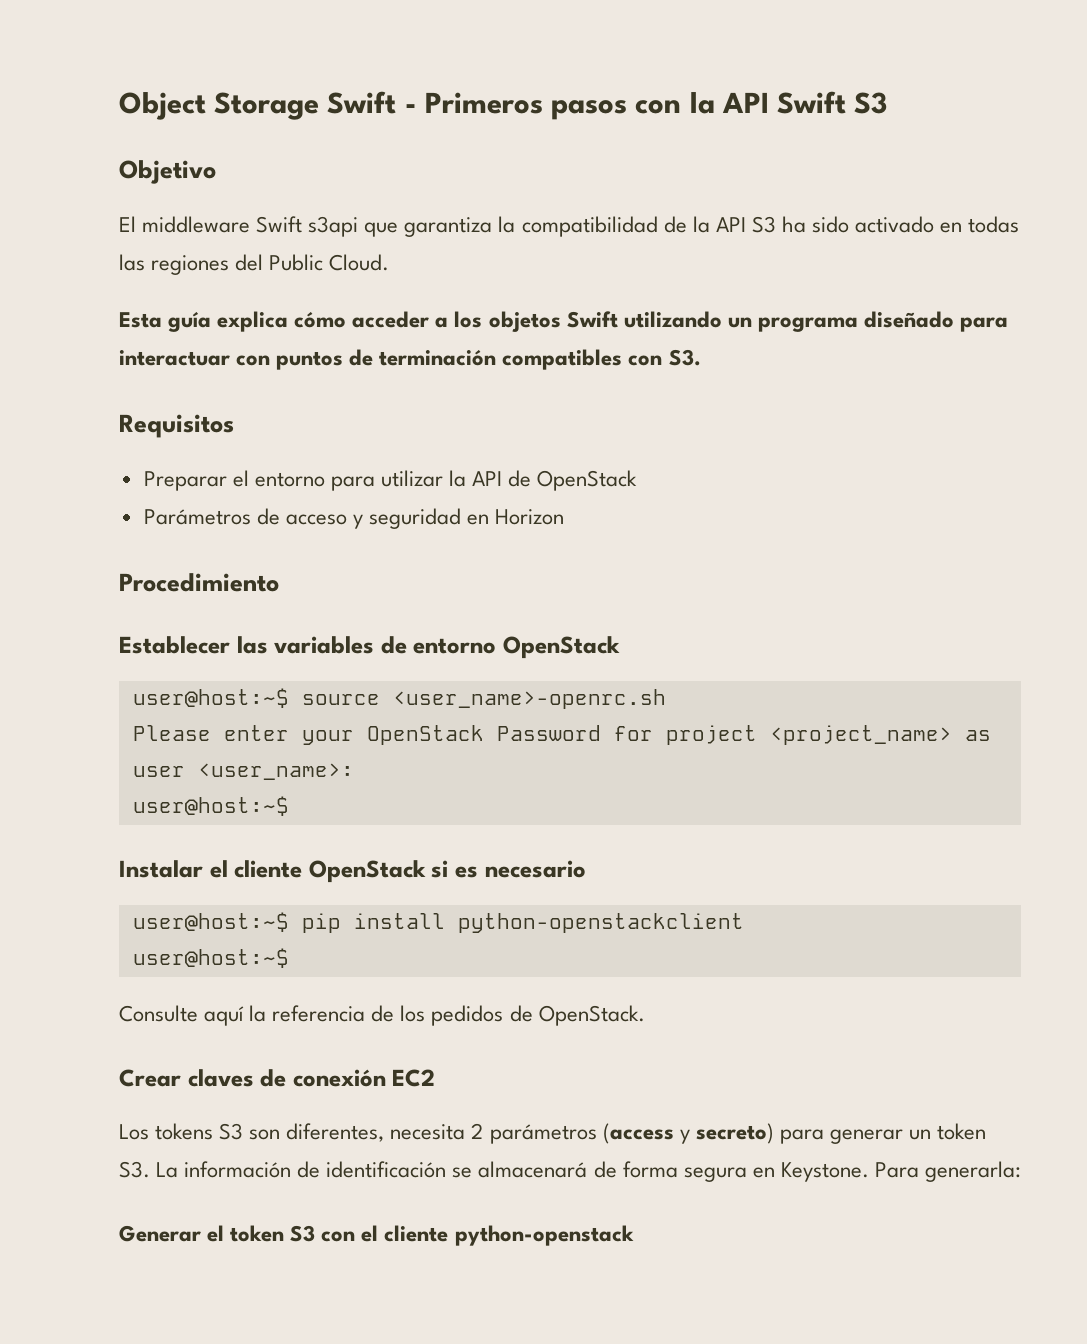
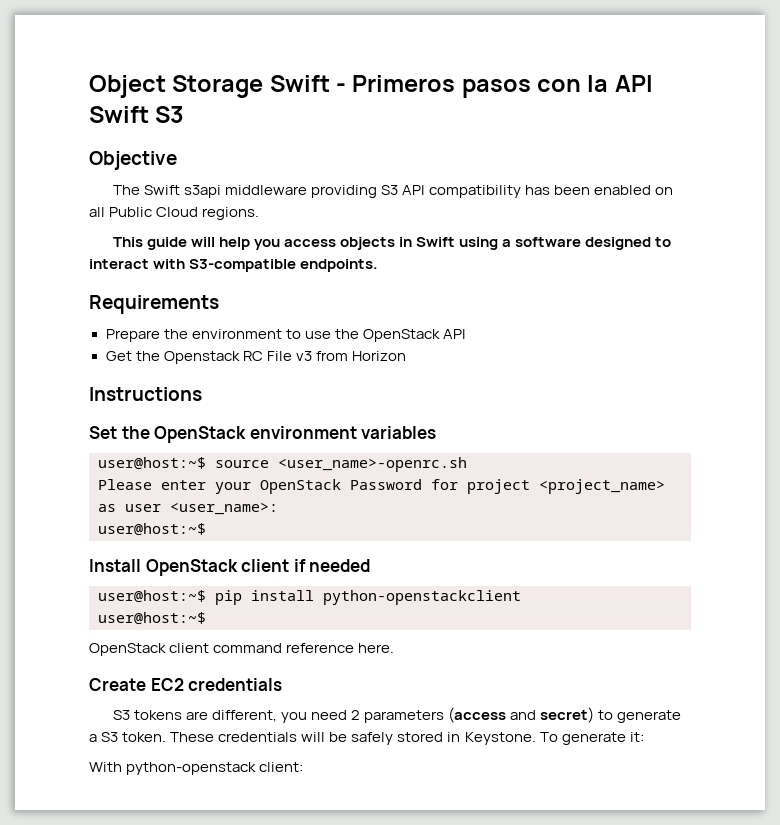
- Objetivo
- El middleware Swift s3api que garantiza la compatibilidad de la API S3 ha sido activado en todas las regiones del Public Cloud.
- Esta guía explica cómo acceder a los objetos Swift utilizando un programa diseñado para interactuar con puntos de terminación compatibles con S3.
- Requisitos
- Preparar el entorno para utilizar la API de OpenStack
- Parámetros de acceso y seguridad en Horizon
- Procedimiento
- Establecer las variables de entorno OpenStack
+ Objective
+ The Swift s3api middleware providing S3 API compatibility has been enabled on all Public Cloud regions.
+ This guide will help you access objects in Swift using a software designed to interact with S3-compatible endpoints.
+ Requirements
+ Prepare the environment to use the OpenStack API
+ Get the Openstack RC File v3 from Horizon
+ Instructions
+ Set the OpenStack environment variables
- Instalar el cliente OpenStack si es necesario
+ Install OpenStack client if needed
- Consulte aquí la referencia de los pedidos de OpenStack.
- Crear claves de conexión EC2
- Los tokens S3 son diferentes, necesita 2 parámetros (access y secreto) para generar un token S3. La información de identificación se almacenará de forma segura en Keystone. Para generarla:
- Generar el token S3 con el cliente python-openstack
+ OpenStack client command reference here.
+ Create EC2 credentials
+ S3 tokens are different, you need 2 parameters (access and secret) to generate a S3 token. These credentials will be safely stored in Keystone. To generate it:
+ With python-openstack client:

